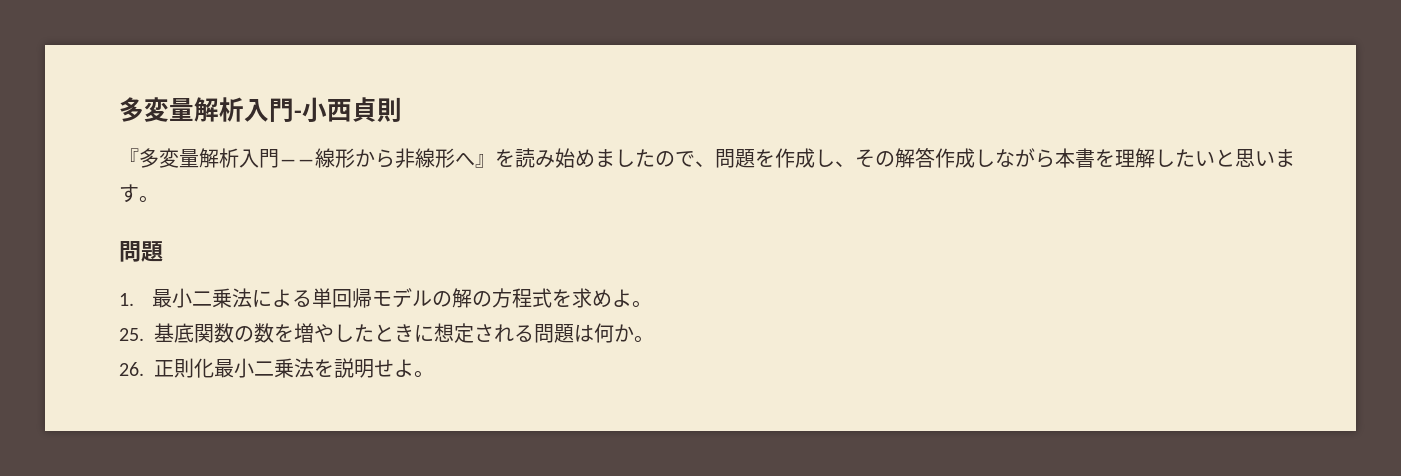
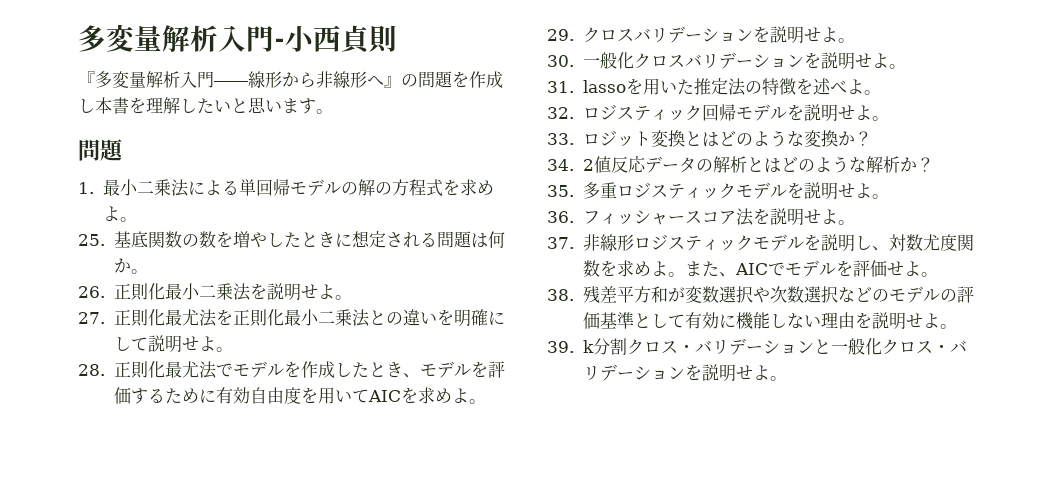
- 『多変量解析入門――線形から非線形へ』を読み始めましたので、問題を作成し、その解答作成しながら本書を理解したいと思います。
+ 『多変量解析入門――線形から非線形へ』の問題を作成し本書を理解したいと思います。
+ 27.正則化最尤法を正則化最小二乗法との違いを明確にして説明せよ。
+ 28.正則化最尤法でモデルを作成したとき、モデルを評価するために有効自由度を用いてAICを求めよ。
+ 29.クロスバリデーションを説明せよ。
+ 30.一般化クロスバリデーションを説明せよ。
+ 31. lassoを用いた推定法の特徴を述べよ。
+ 32.ロジスティック回帰モデルを説明せよ。
+ 33.ロジット変換とはどのような変換か？
+ 34. 2値反応データの解析とはどのような解析か？
+ 35.多重ロジスティックモデルを説明せよ。
+ 36.フィッシャースコア法を説明せよ。
+ 37.非線形ロジスティックモデルを説明し、対数尤度関数を求めよ。また、AICでモデルを評価せよ。
+ 38.残差平方和が変数選択や次数選択などのモデルの評価基準として有効に機能しない理由を説明せよ。
+ 39. k分割クロス・バリデーションと一般化クロス・バリデーションを説明せよ。

